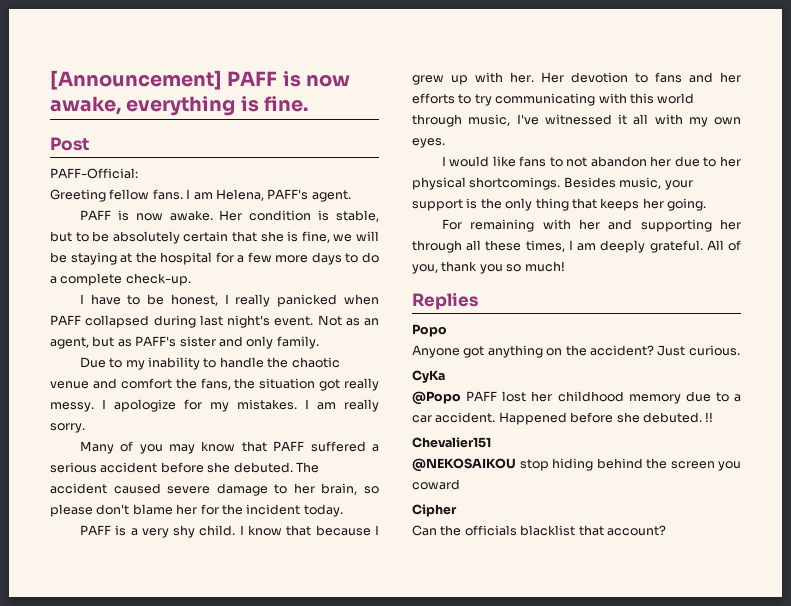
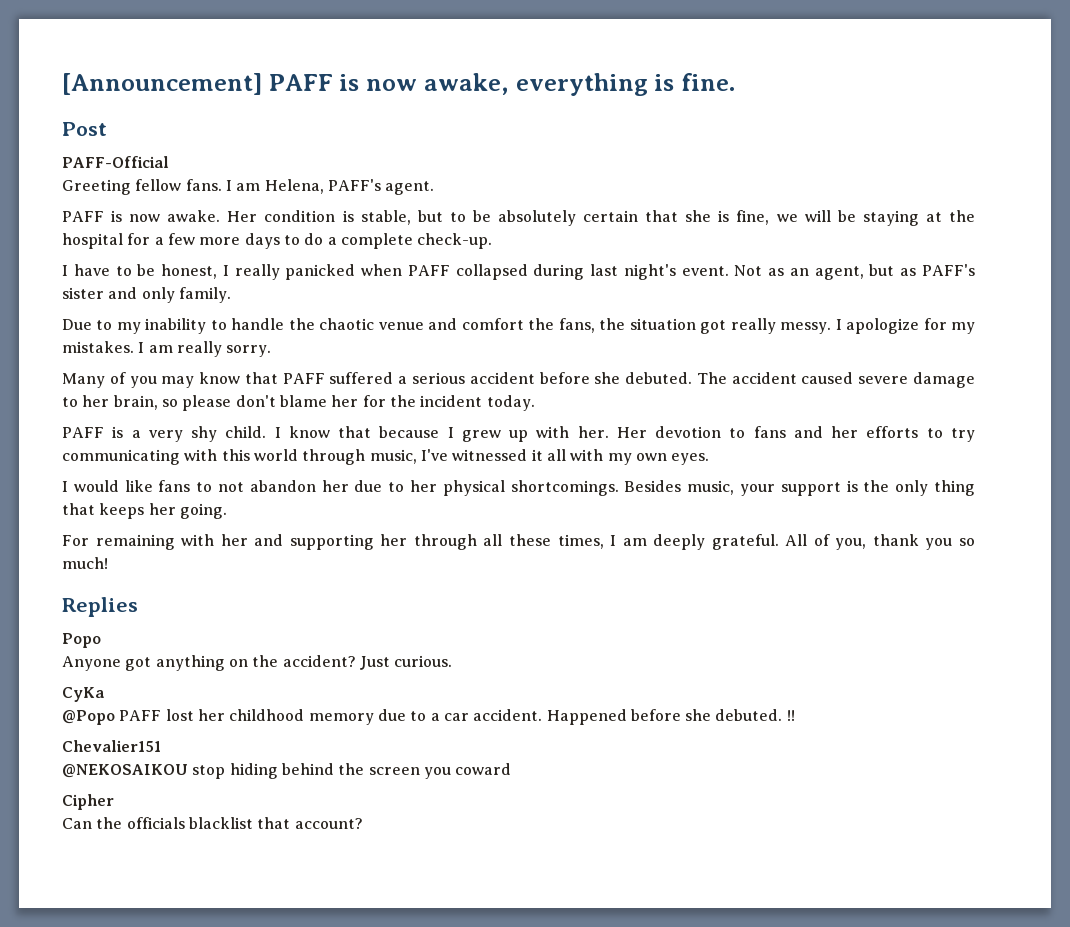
- PAFF-Official:
+ PAFF-Official

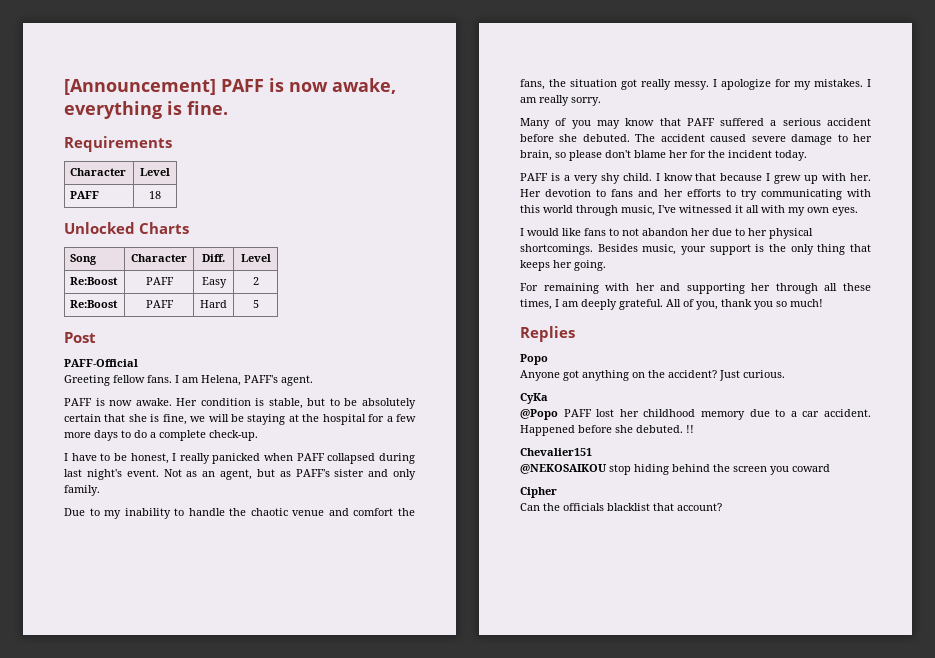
+ Requirements
+ Character | Level
+ PAFF | 18
+ Unlocked Charts
+ Song | Character | Diff. | Level
+ Re:Boost | PAFF | Easy | 2
+ Re:Boost | PAFF | Hard | 5

